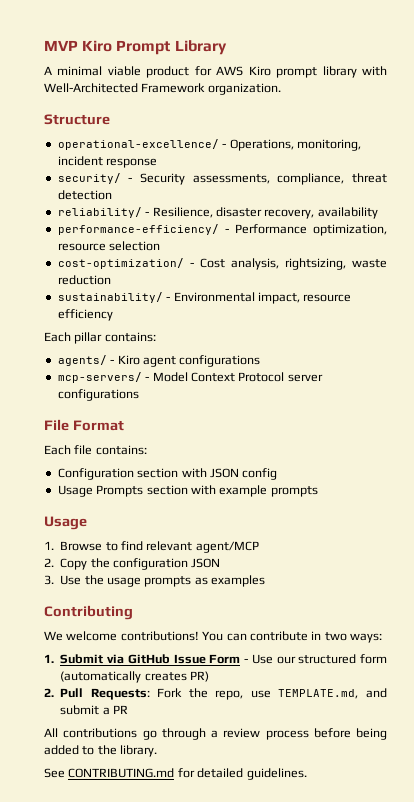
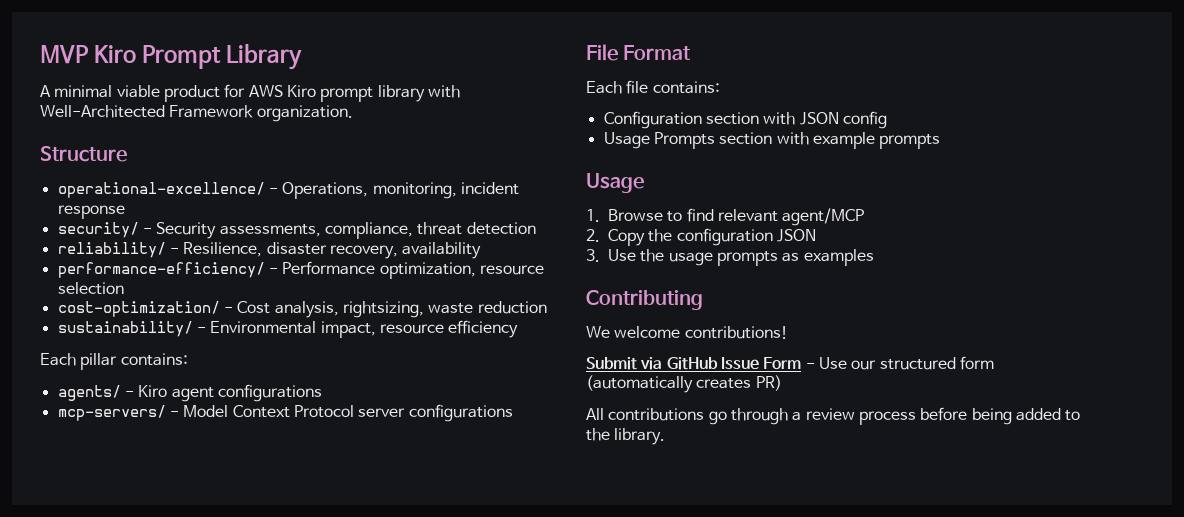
- We welcome contributions! You can contribute in two ways:
- 1. Submit via GitHub Issue Form - Use our structured form (automatically creates PR)
+ We welcome contributions!
+ Submit via GitHub Issue Form - Use our structured form (automatically creates PR)
- 2. Pull Requests: Fork the repo, use TEMPLATE.md, and submit a PR
- See CONTRIBUTING.md for detailed guidelines.

